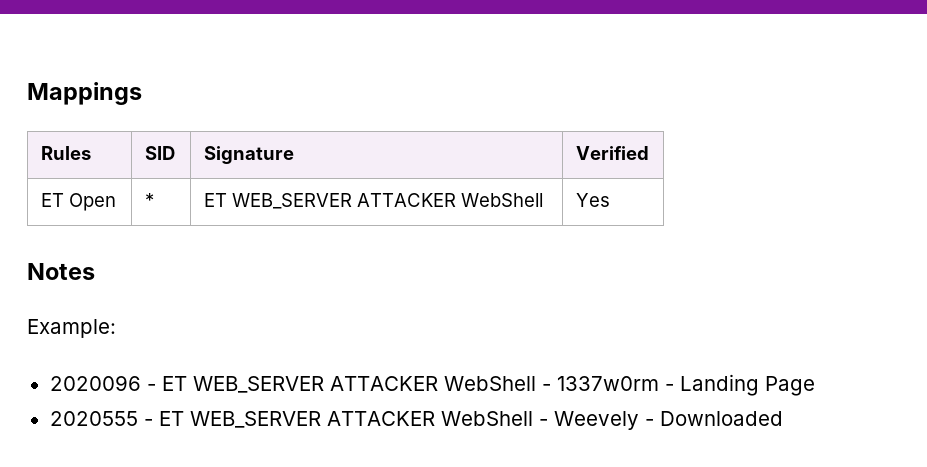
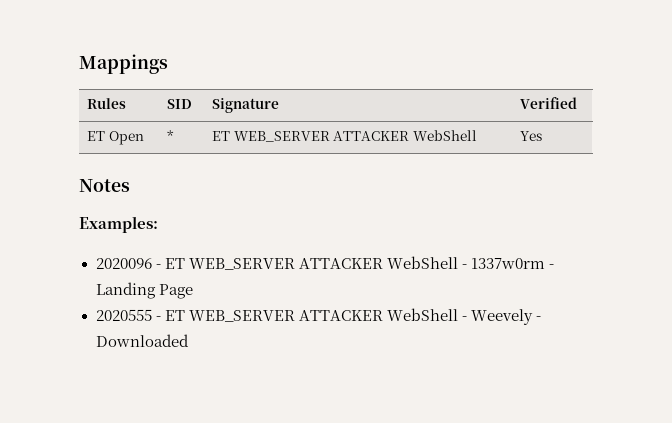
- Example:
+ Examples:

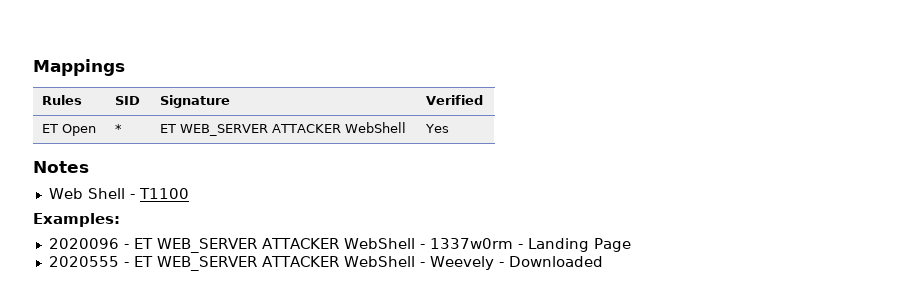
+ Web Shell - T1100

